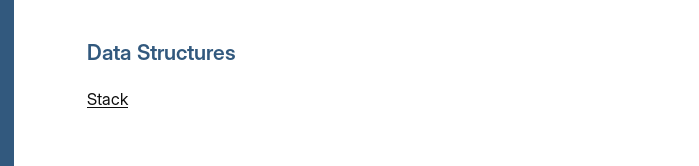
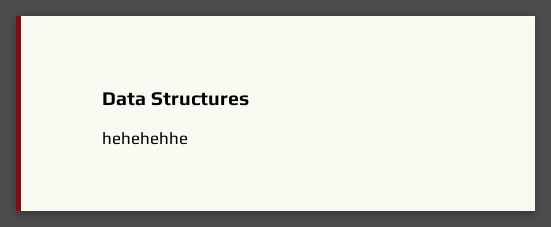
- Stack
+ hehehehhe

